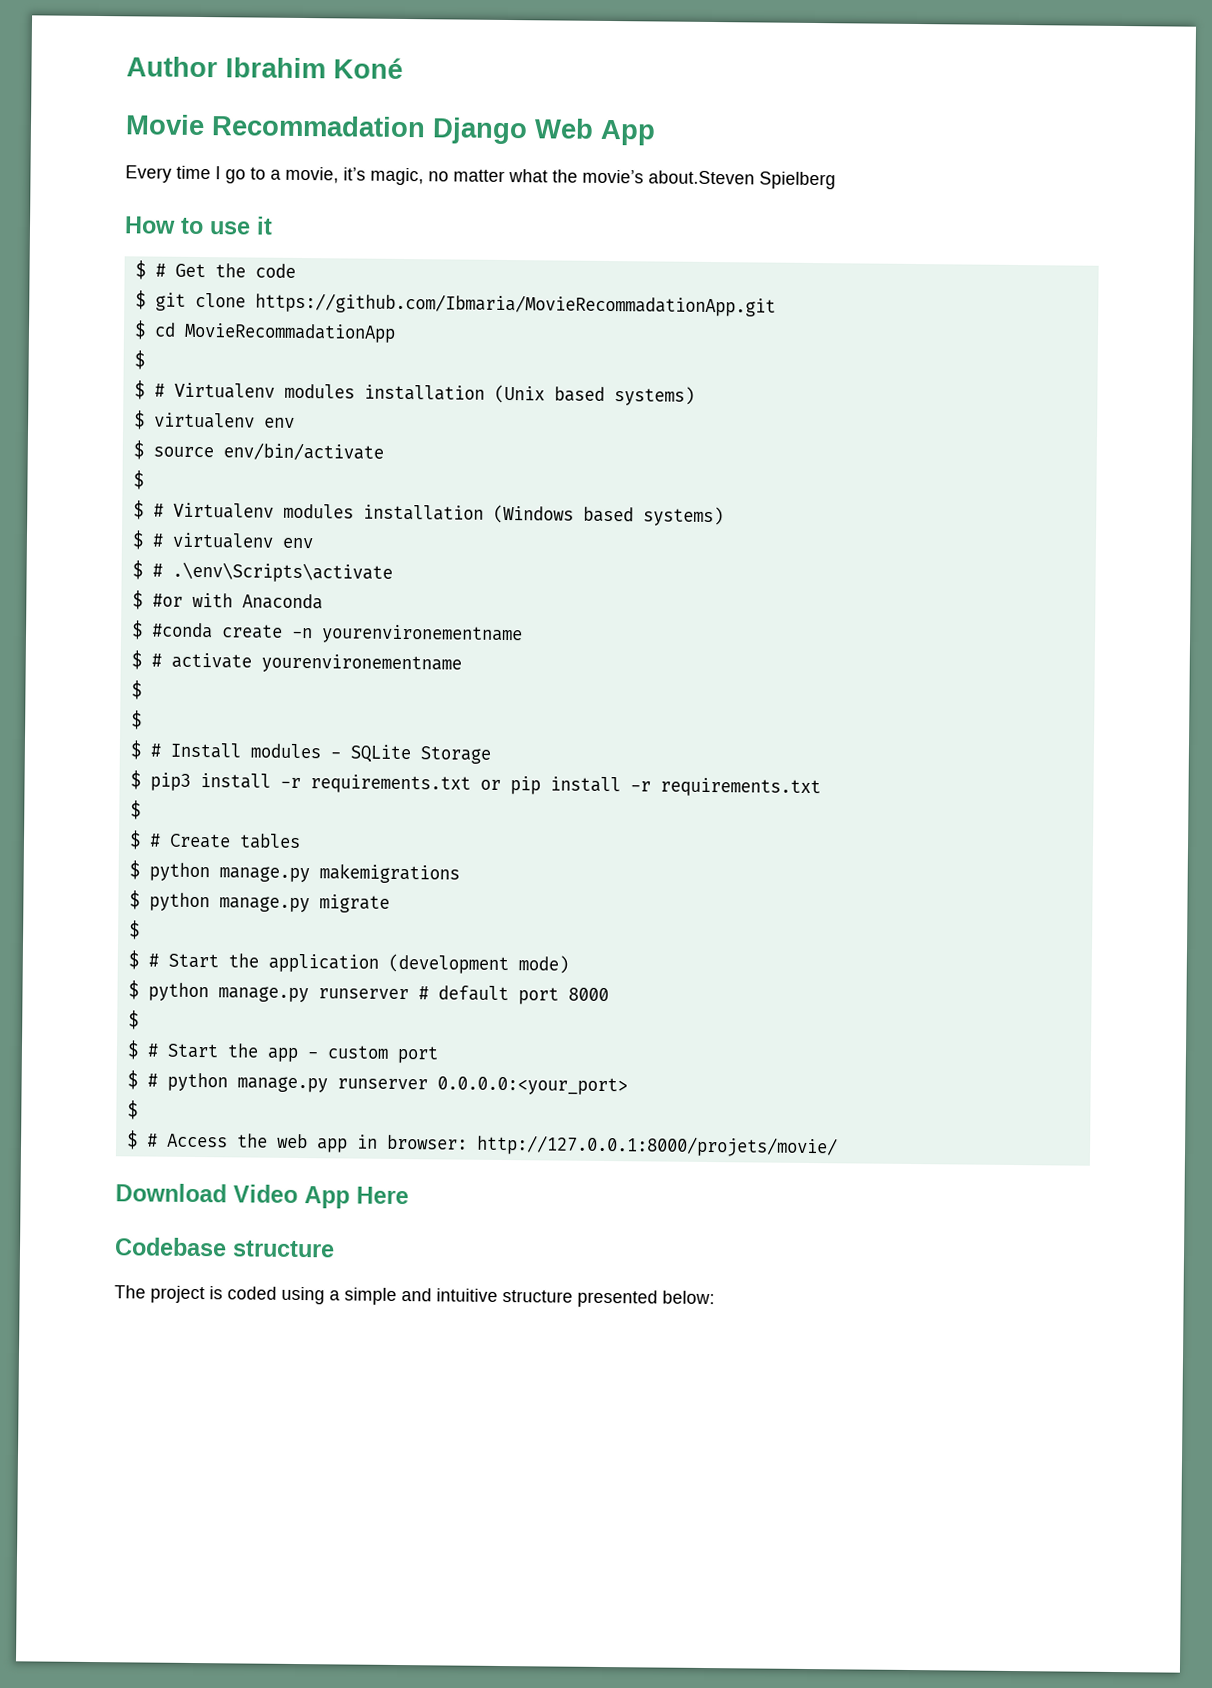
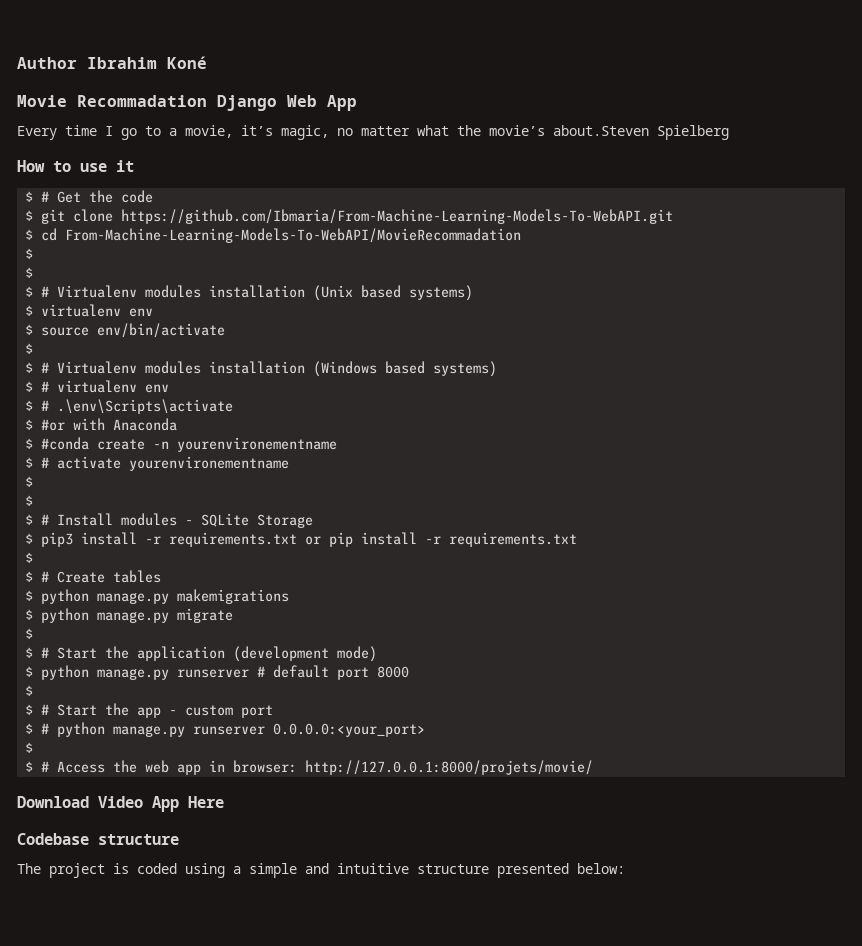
- $ git clone https://github.com/Ibmaria/MovieRecommadationApp.git
+ $ git clone https://github.com/Ibmaria/From-Machine-Learning-Models-To-WebAPI.git
- $ cd MovieRecommadationApp
+ $ cd From-Machine-Learning-Models-To-WebAPI/MovieRecommadation
+ $

